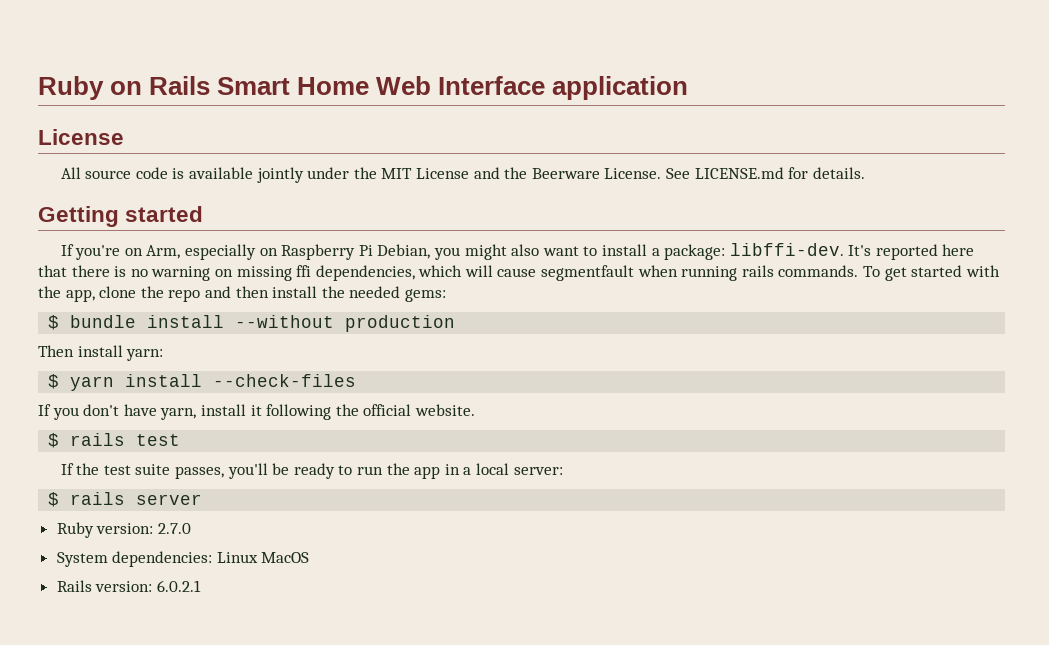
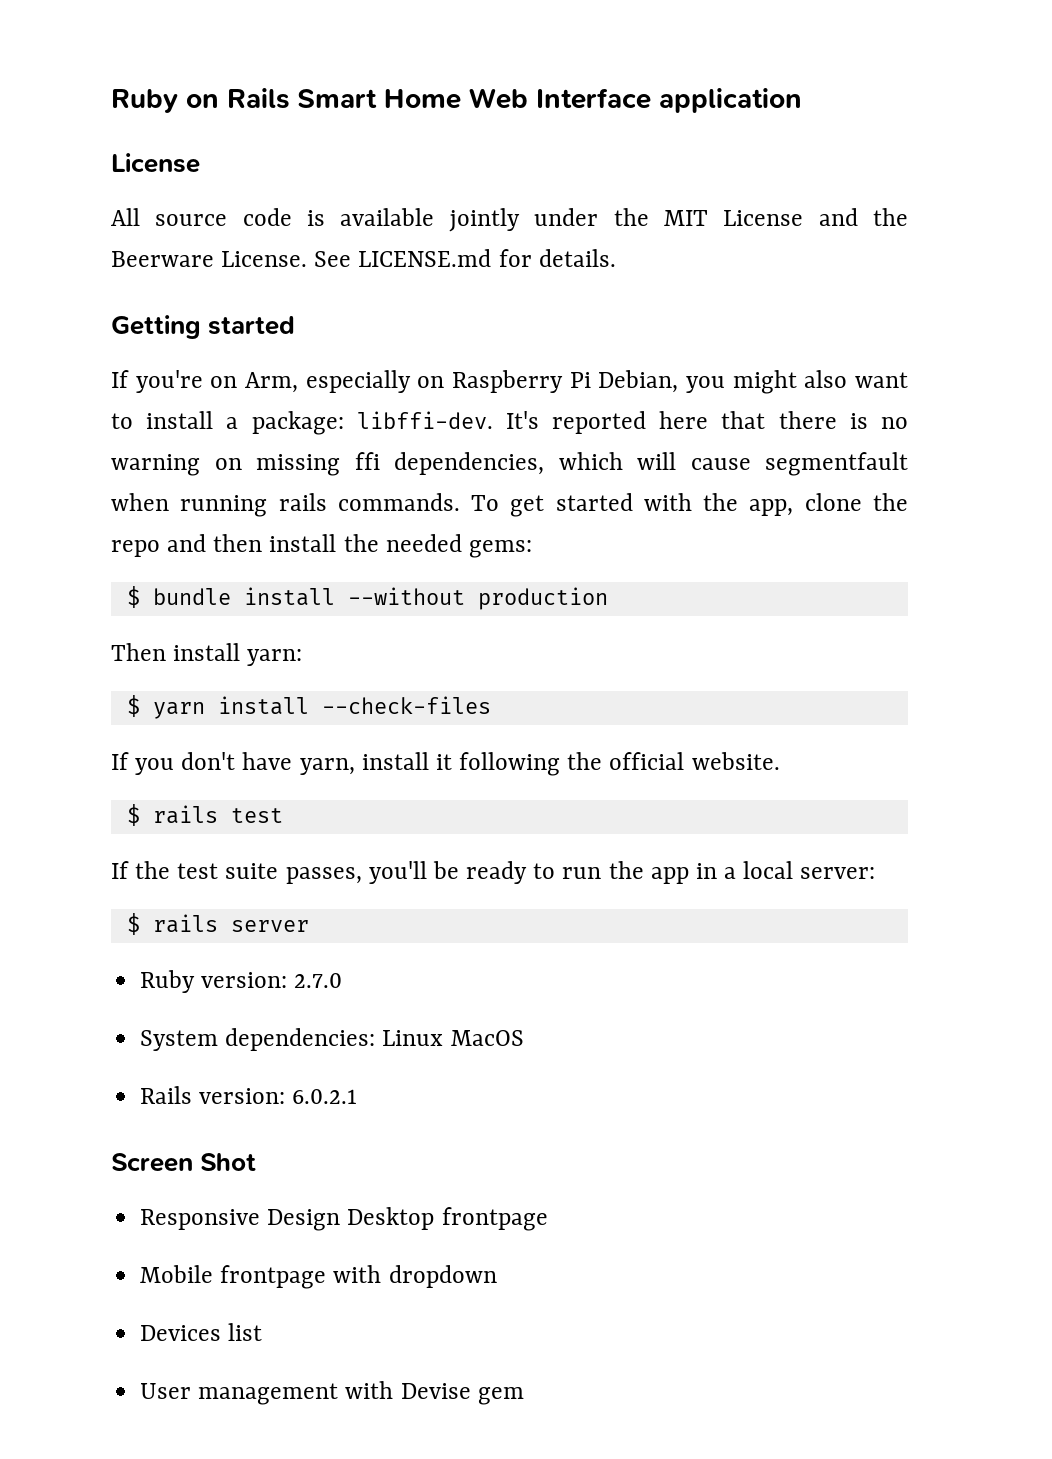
+ Screen Shot
+ Responsive Design Desktop frontpage
+ Mobile frontpage with dropdown
+ Devices list
+ User management with Devise gem

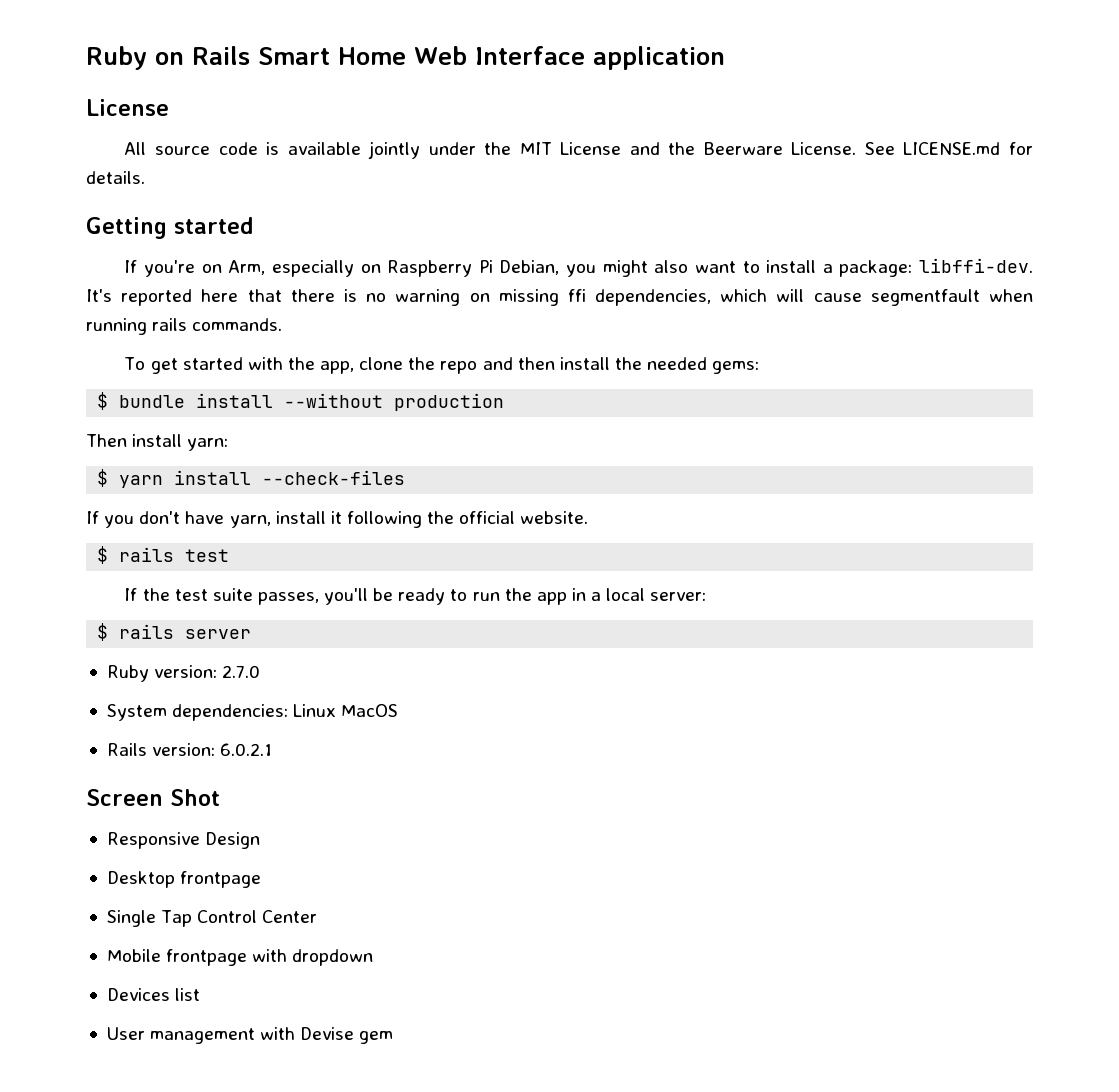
- It's reported here that there is no warning on missing ffi dependencies, which will cause segmentfault when running rails commands. To get started with the app, clone the repo and then install the needed gems:
+ It's reported here that there is no warning on missing ffi dependencies, which will cause segmentfault when running rails commands.
+ To get started with the app, clone the repo and then install the needed gems:
- Responsive Design Desktop frontpage
+ Responsive Design
+ Desktop frontpage
+ Single Tap Control Center

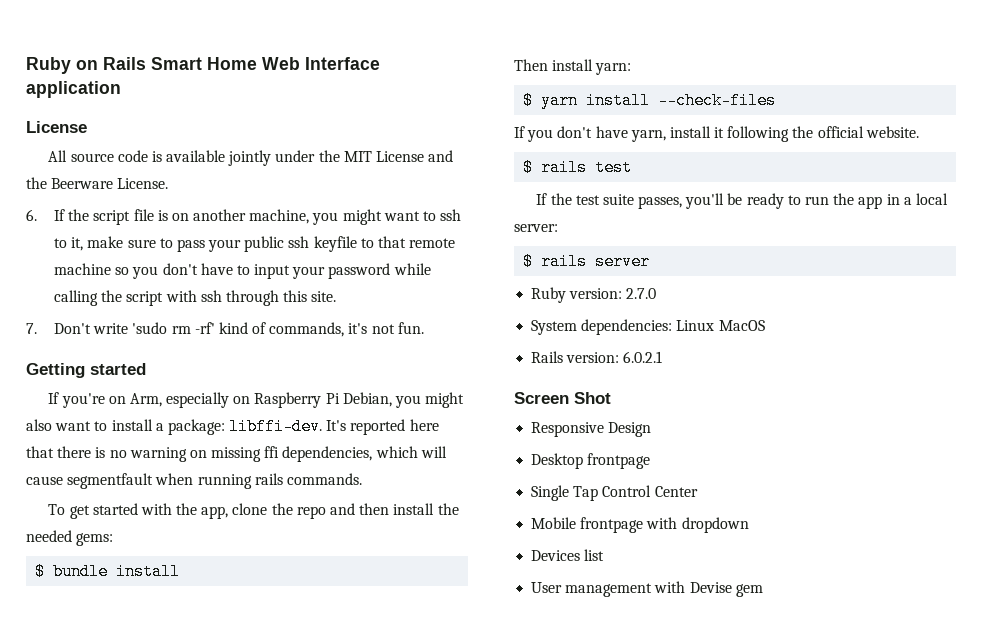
- All source code is available jointly under the MIT License and the Beerware License. See LICENSE.md for details.
+ All source code is available jointly under the MIT License and the Beerware License.
+ 6. If the script file is on another machine, you might want to ssh to it, make sure to pass your public ssh keyfile to that remote machine so you don't have to input your password while calling the script with ssh through this site.
+ 7. Don't write 'sudo rm -rf' kind of commands, it's not fun.
- $ bundle install --without production
+ $ bundle install

